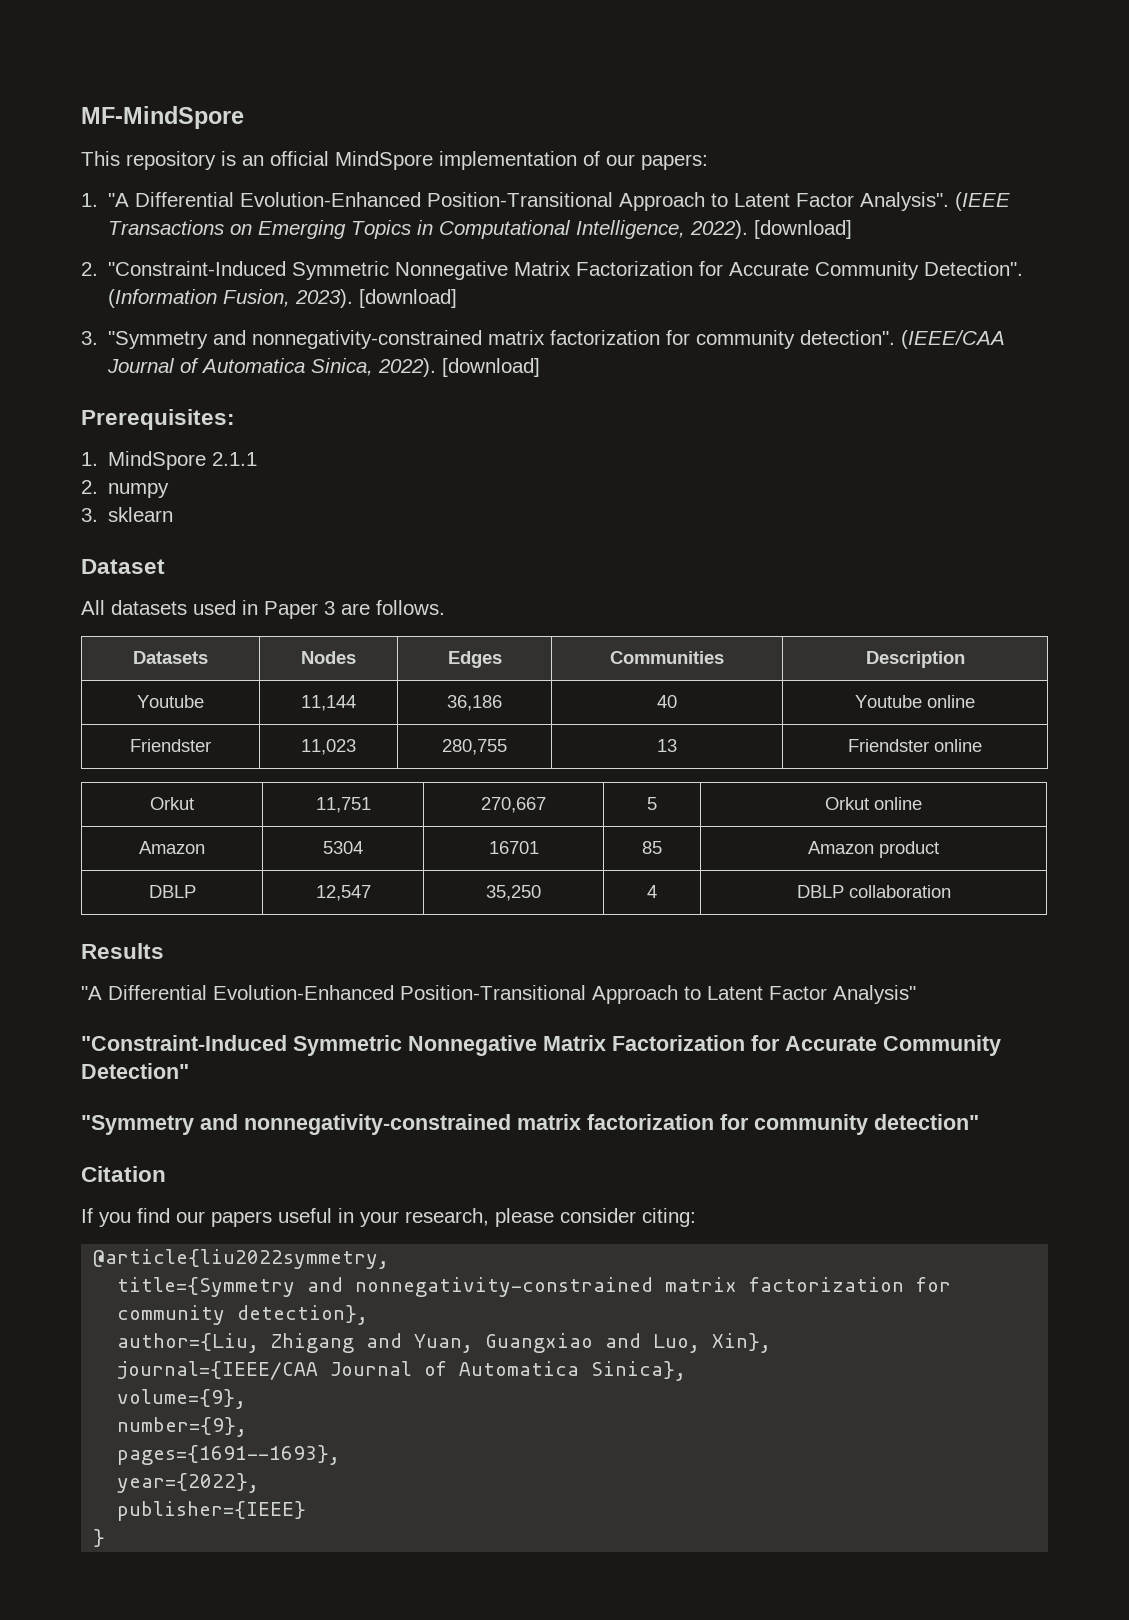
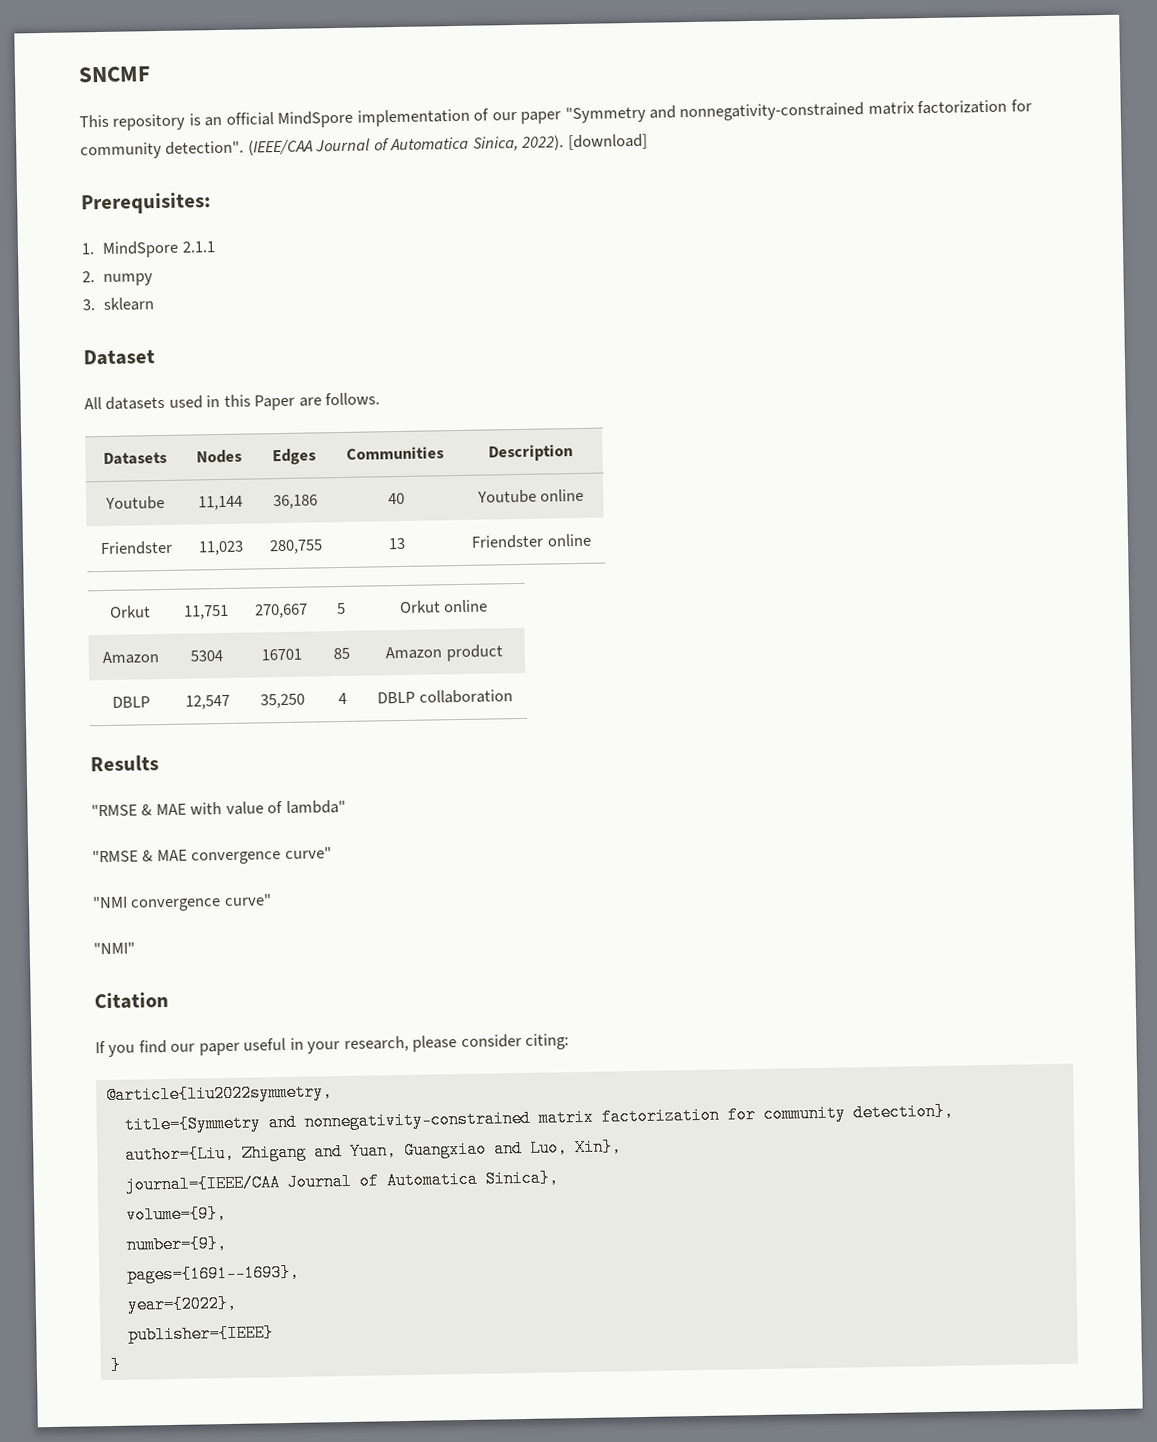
- MF-MindSpore
+ SNCMF
- This repository is an official MindSpore implementation of our papers:
- 1. "A Differential Evolution-Enhanced Position-Transitional Approach to Latent Factor Analysis". (IEEE Transactions on Emerging Topics in Computational Intelligence, 2022). [download]
- 2. "Constraint-Induced Symmetric Nonnegative Matrix Factorization for Accurate Community Detection". (Information Fusion, 2023). [download]
- 3. "Symmetry and nonnegativity-constrained matrix factorization for community detection".
+ This repository is an official MindSpore implementation of our paper "Symmetry and nonnegativity-constrained matrix factorization for community detection".
- All datasets used in Paper 3 are follows.
+ All datasets used in this Paper are follows.
- "A Differential Evolution-Enhanced Position-Transitional Approach to Latent Factor Analysis"
- "Constraint-Induced Symmetric Nonnegative Matrix Factorization for Accurate Community Detection"
- "Symmetry and nonnegativity-constrained matrix factorization for community detection"
+ "RMSE & MAE with value of lambda"
+ "RMSE & MAE convergence curve"
+ "NMI convergence curve"
+ "NMI"
- If you find our papers useful in your research, please consider citing:
+ If you find our paper useful in your research, please consider citing:

